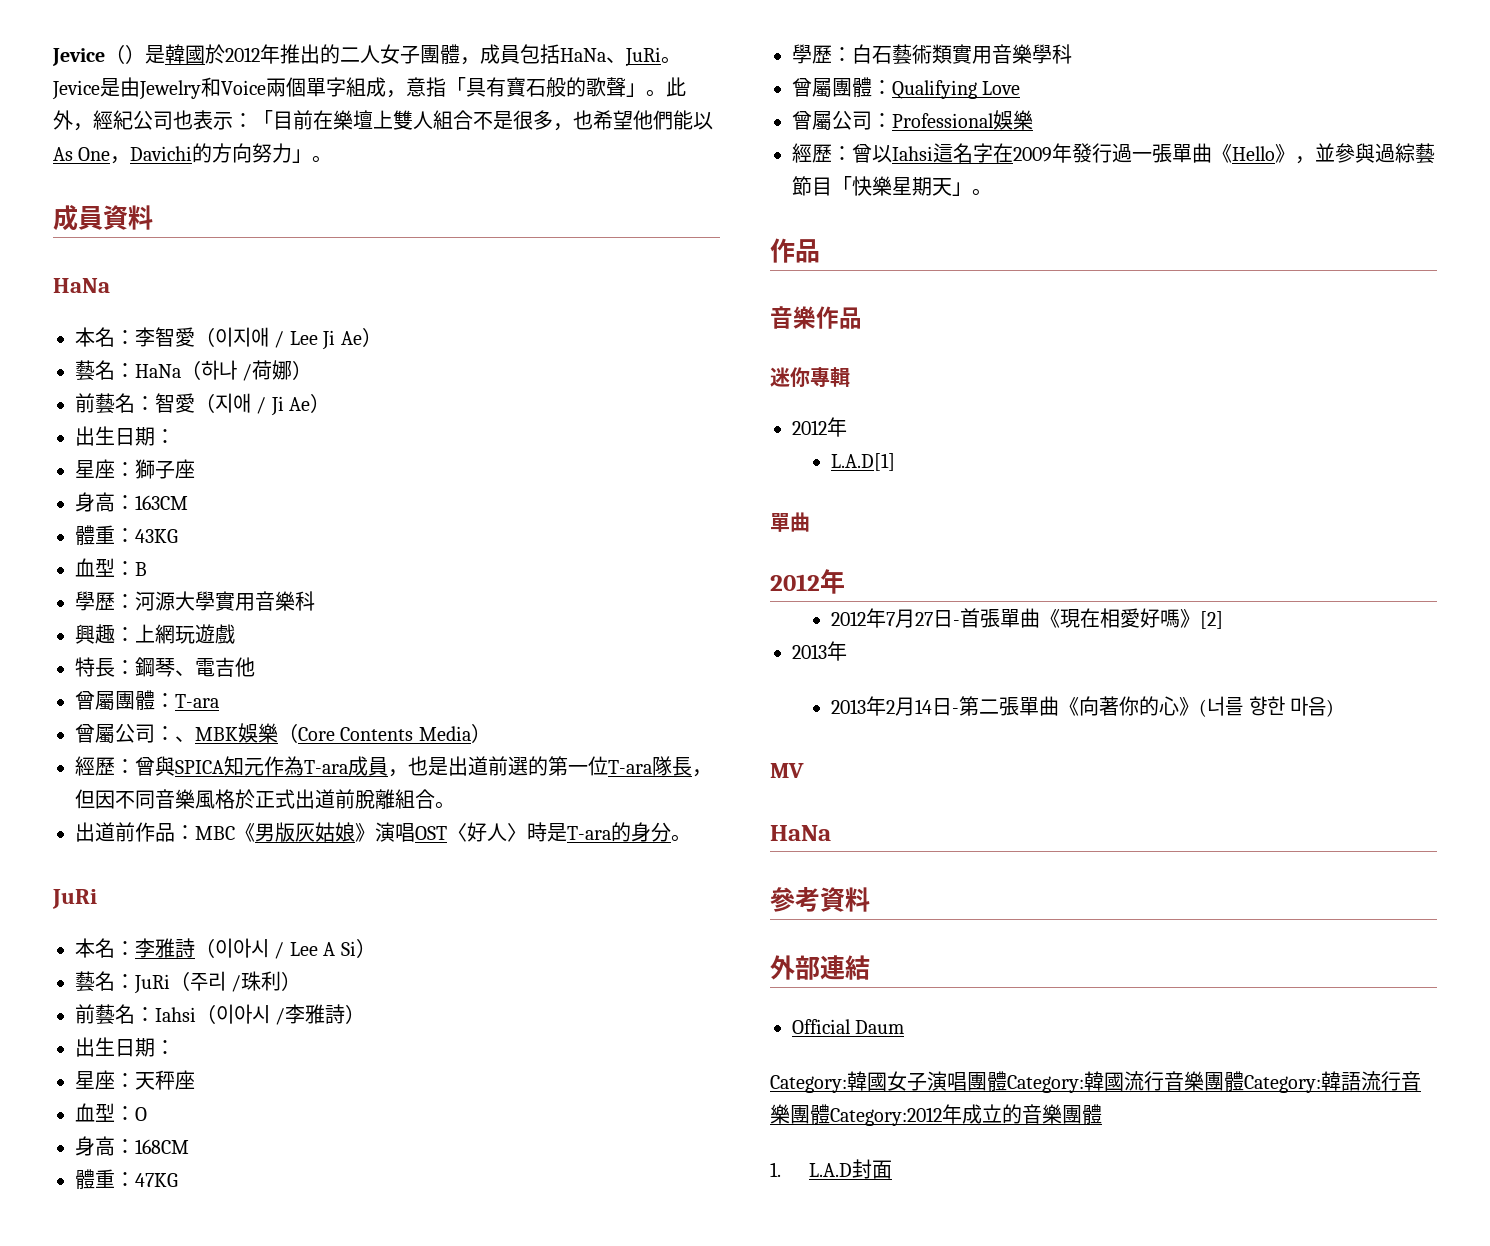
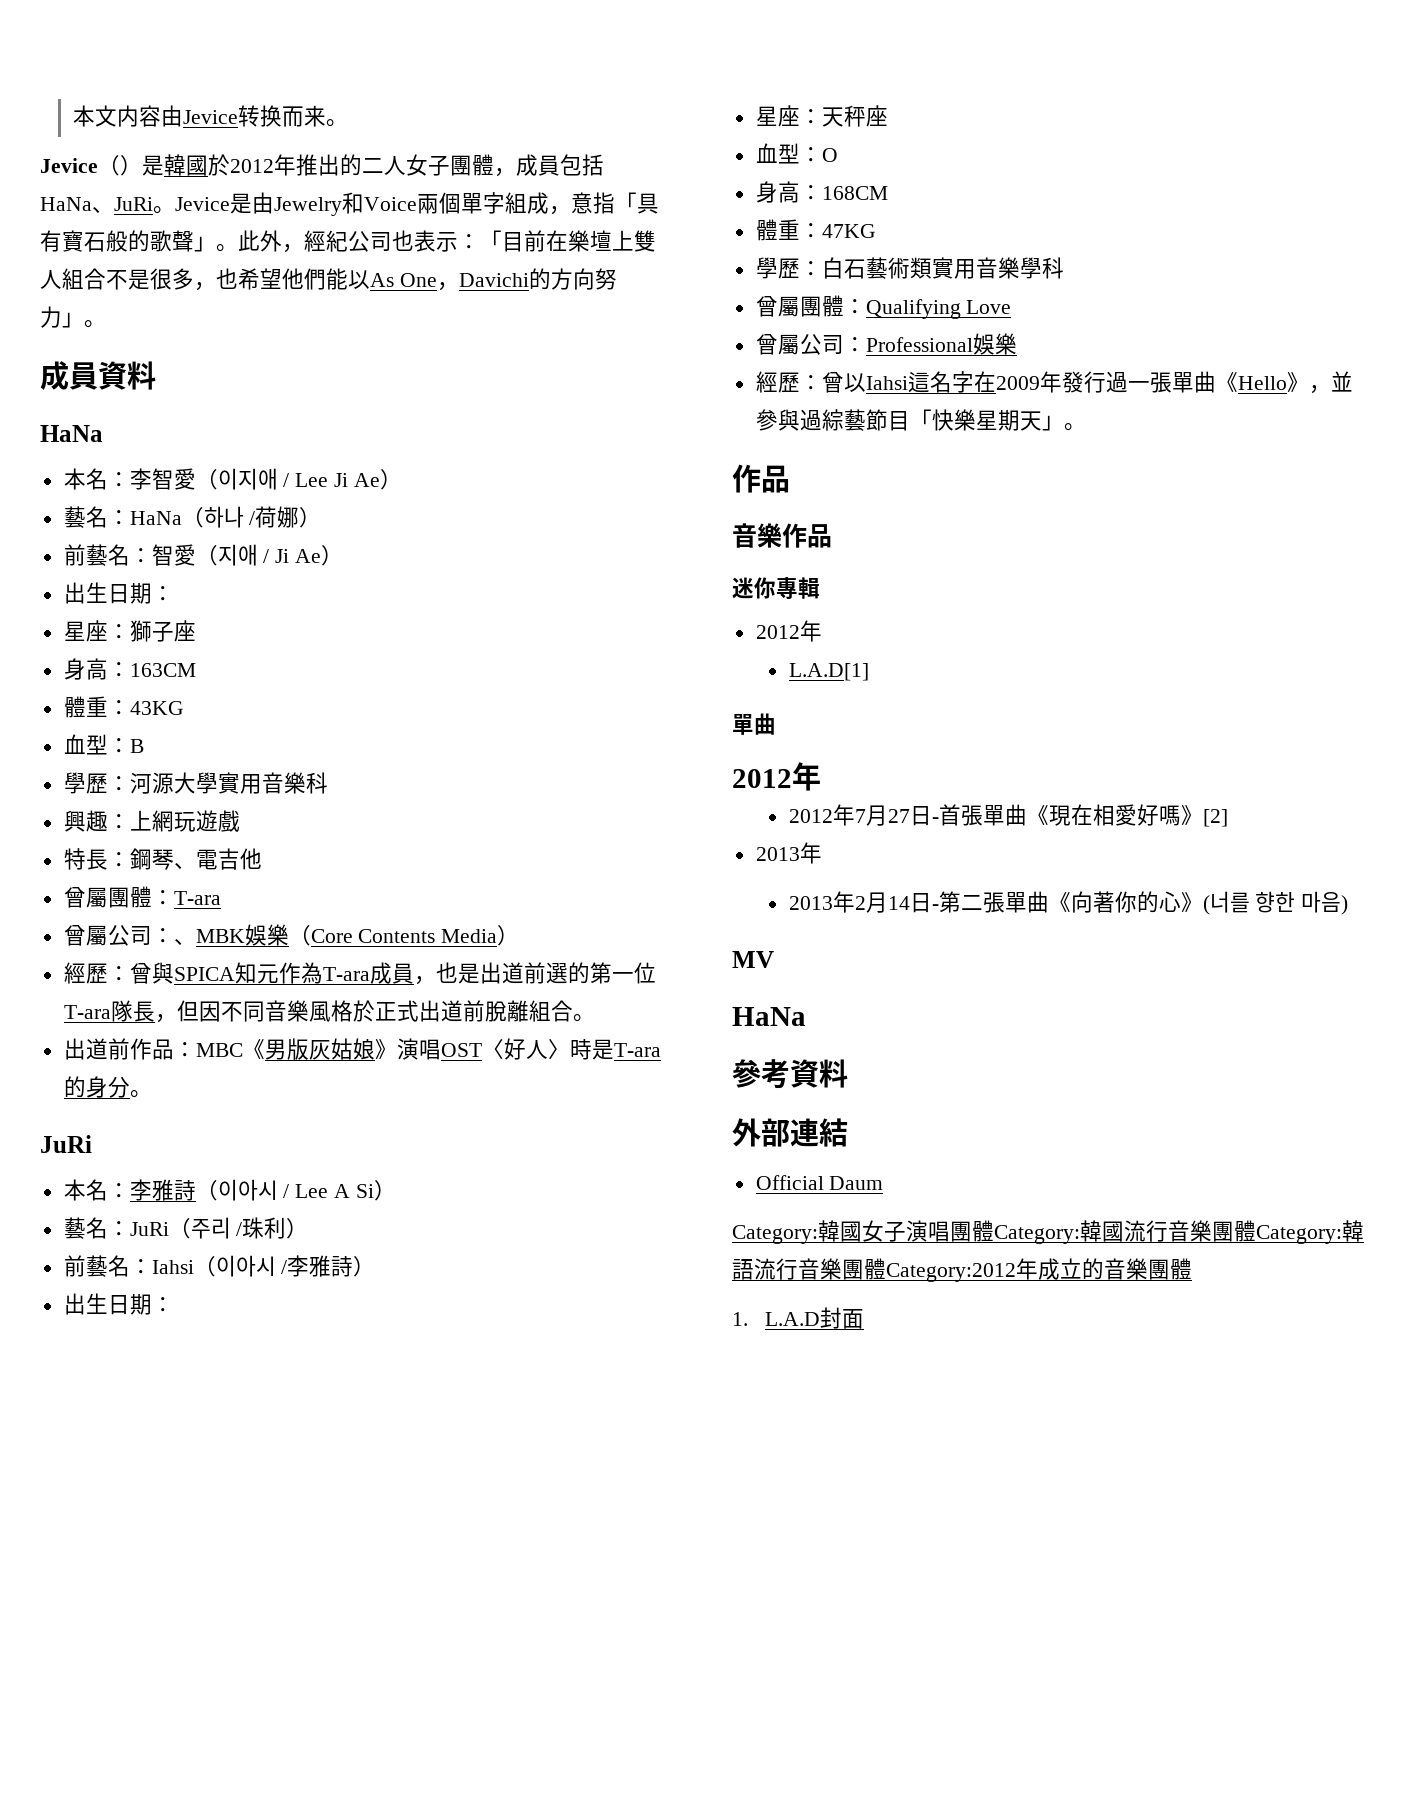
+ 本文内容由Jevice转换而来。

